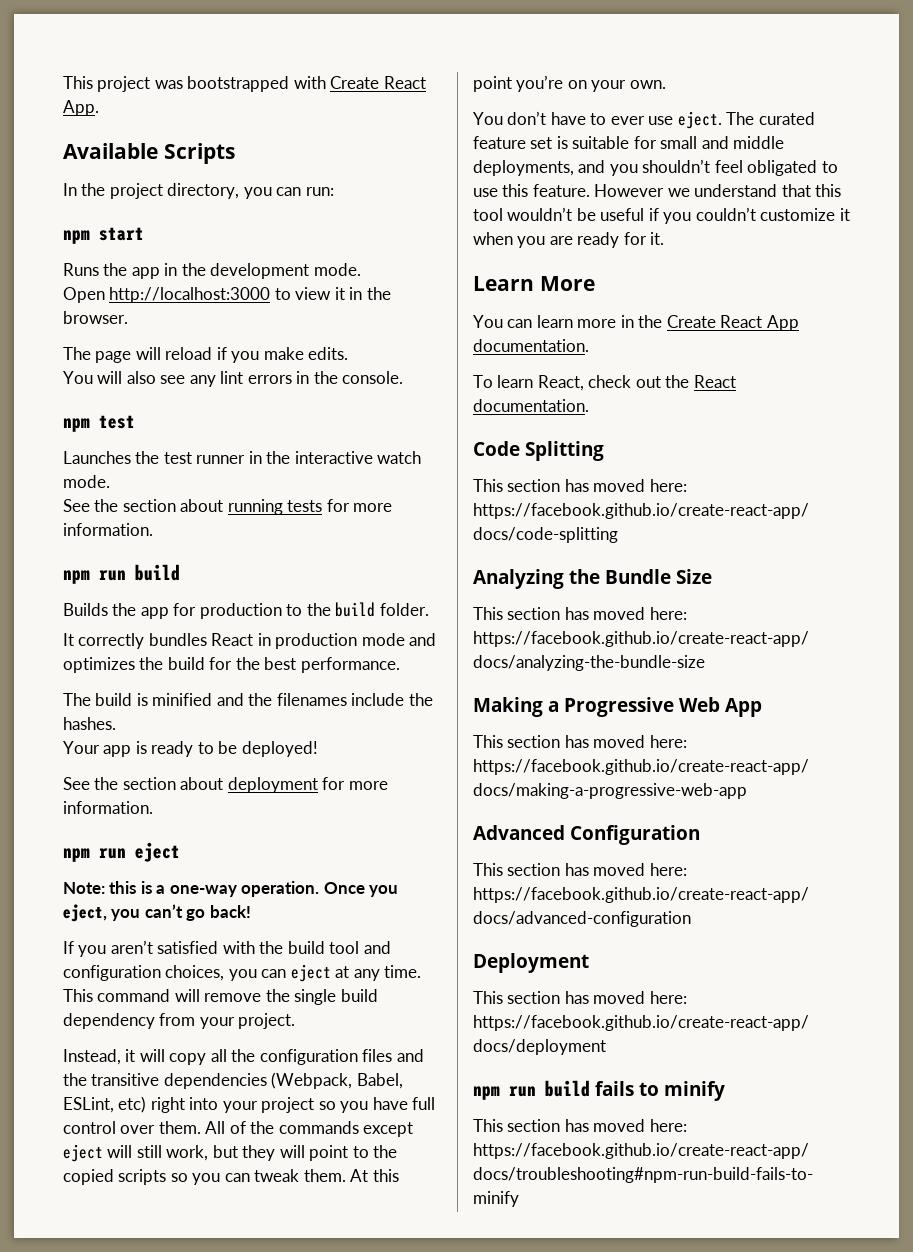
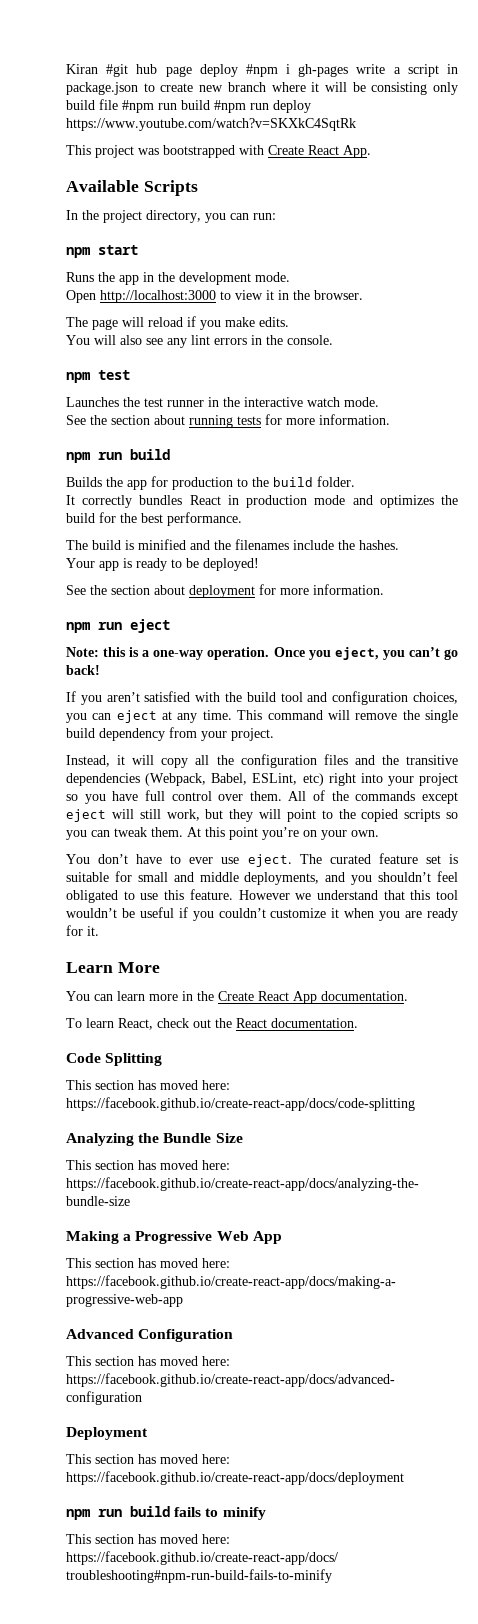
+ Kiran #git hub page deploy #npm i gh-pages write a script in package.json to create new branch where it will be consisting only build file #npm run build #npm run deploy https://www.youtube.com/watch?v=SKXkC4SqtRk

